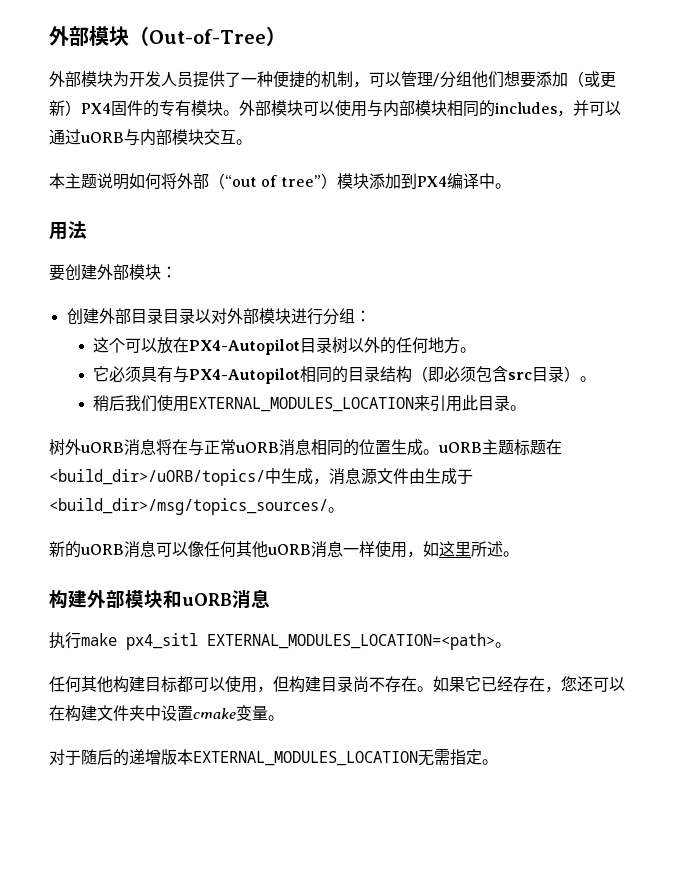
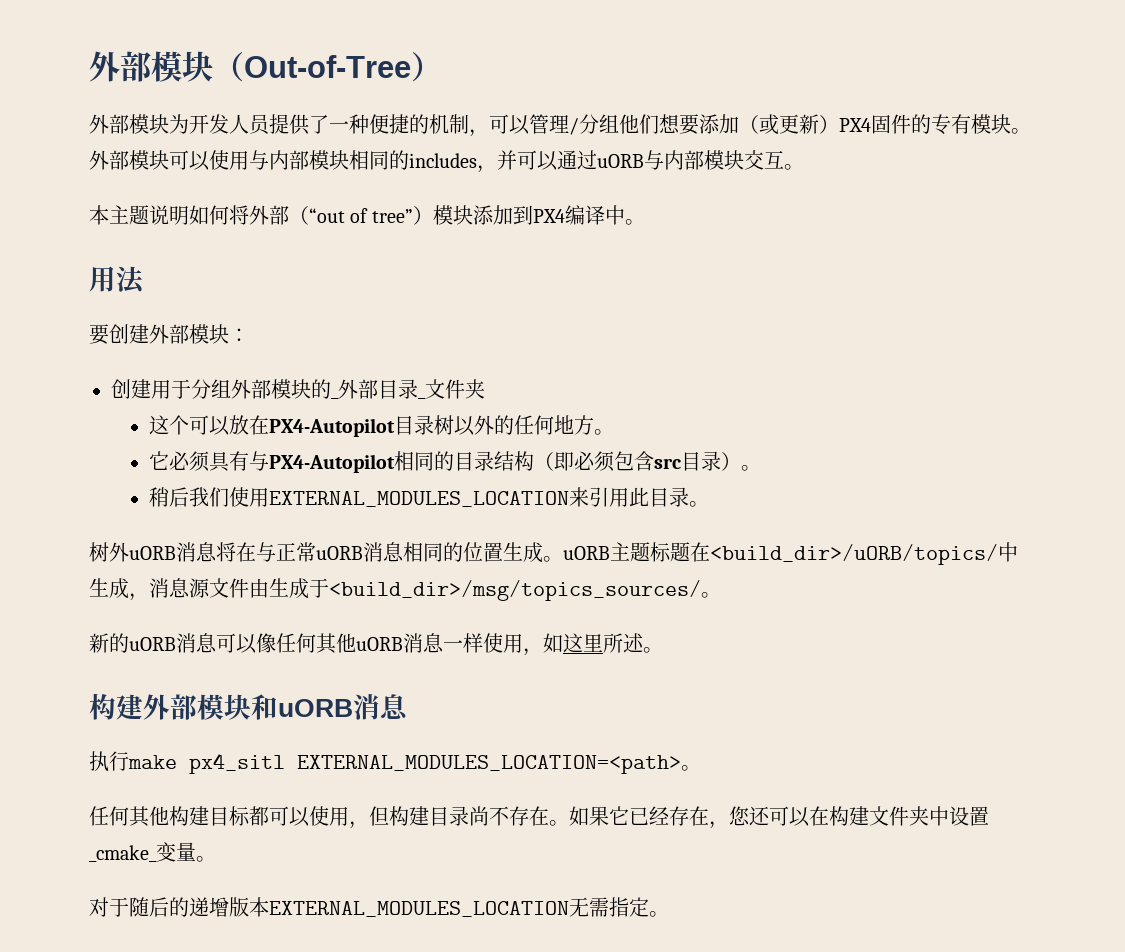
- 创建外部目录目录以对外部模块进行分组：
+ 创建用于分组外部模块的_外部目录_文件夹
- 如果它已经存在，您还可以在构建文件夹中设置cmake变量。
+ 如果它已经存在，您还可以在构建文件夹中设置_cmake_变量。

